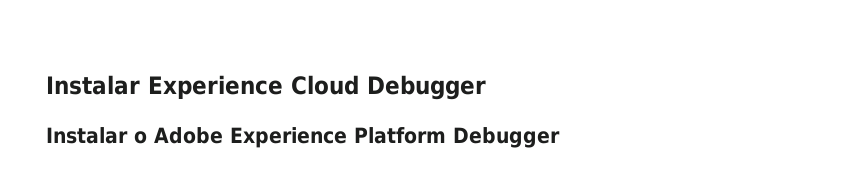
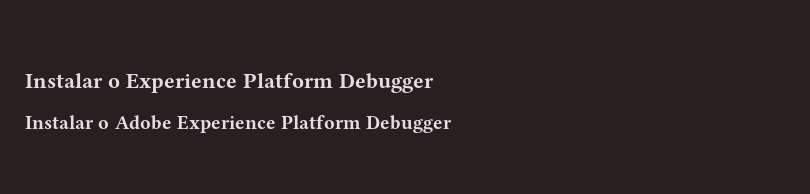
- Instalar Experience Cloud Debugger
+ Instalar o Experience Platform Debugger

